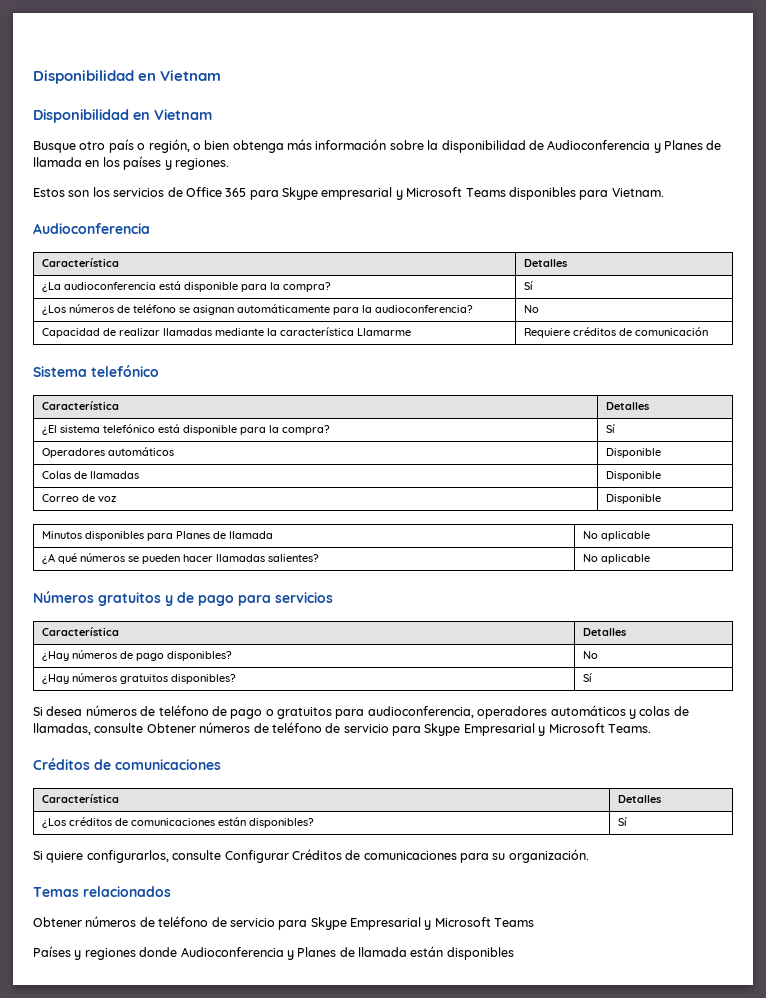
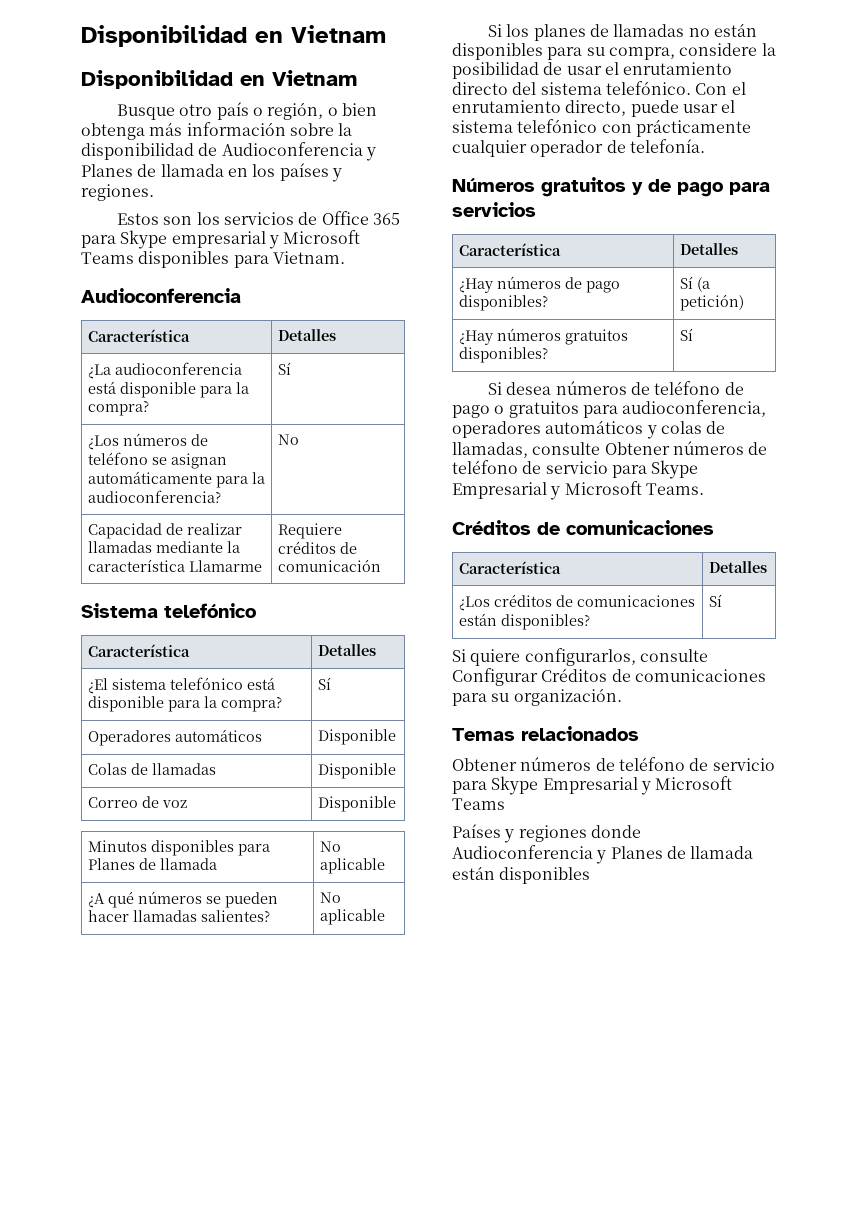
+ Si los planes de llamadas no están disponibles para su compra, considere la posibilidad de usar el enrutamiento directo del sistema telefónico. Con el enrutamiento directo, puede usar el sistema telefónico con prácticamente cualquier operador de telefonía.
- ¿Hay números de pago disponibles? | No
+ ¿Hay números de pago disponibles? | Sí (a petición)

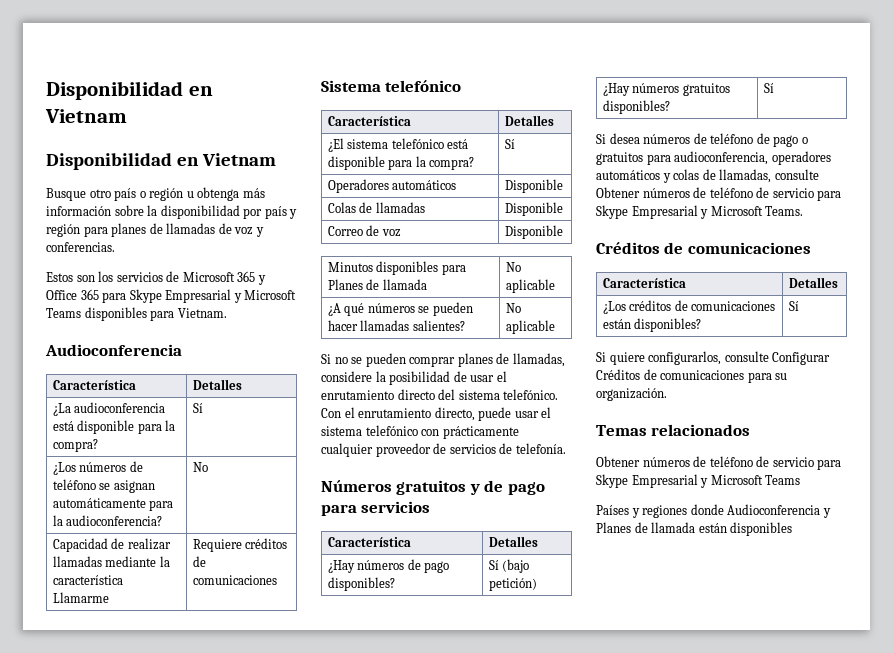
- Busque otro país o región, o bien obtenga más información sobre la disponibilidad de Audioconferencia y Planes de llamada en los países y regiones.
+ Busque otro país o región u obtenga más información sobre la disponibilidad por país y región para planes de llamadas de voz y conferencias.
- Estos son los servicios de Office 365 para Skype empresarial y Microsoft Teams disponibles para Vietnam.
+ Estos son los servicios de Microsoft 365 y Office 365 para Skype Empresarial y Microsoft Teams disponibles para Vietnam.
- Capacidad de realizar llamadas mediante la característica Llamarme | Requiere créditos de comunicación
+ Capacidad de realizar llamadas mediante la característica Llamarme | Requiere créditos de comunicaciones
- Si los planes de llamadas no están disponibles para su compra, considere la posibilidad de usar el enrutamiento directo del sistema telefónico.
+ Si no se pueden comprar planes de llamadas, considere la posibilidad de usar el enrutamiento directo del sistema telefónico.
- Con el enrutamiento directo, puede usar el sistema telefónico con prácticamente cualquier operador de telefonía.
+ Con el enrutamiento directo, puede usar el sistema telefónico con prácticamente cualquier proveedor de servicios de telefonía.
- ¿Hay números de pago disponibles? | Sí (a petición)
+ ¿Hay números de pago disponibles? | Sí (bajo petición)

